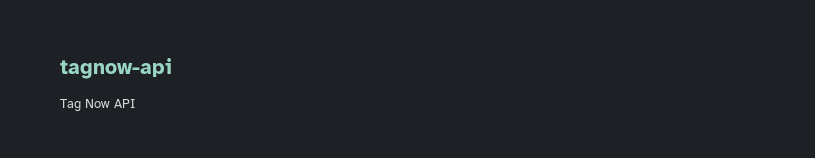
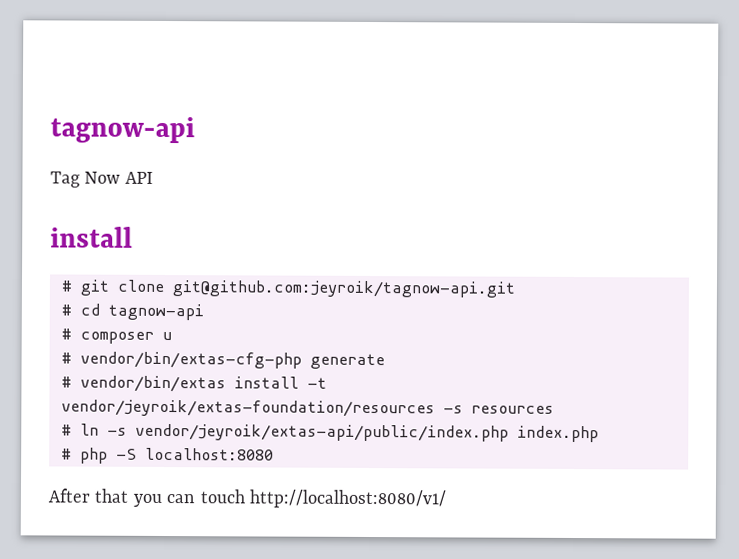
  Tag Now API
+ install
+ # git clone git@github.com:jeyroik/tagnow-api.git
+ # cd tagnow-api
+ # composer u
+ # vendor/bin/extas-cfg-php generate
+ # vendor/bin/extas install -t vendor/jeyroik/extas-foundation/resources -s resources
+ # ln -s vendor/jeyroik/extas-api/public/index.php index.php
+ # php -S localhost:8080
+ After that you can touch http://localhost:8080/v1/

